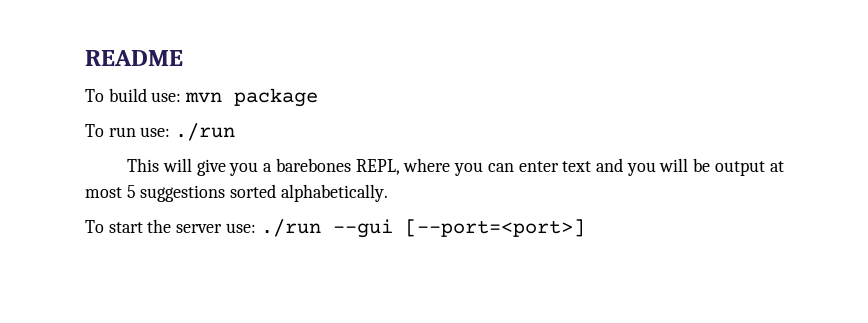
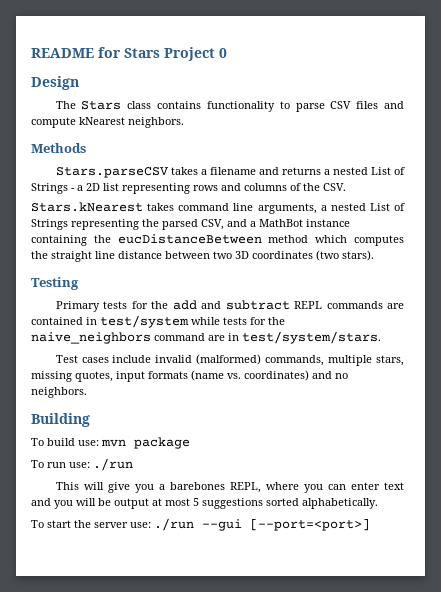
- README
+ README for Stars Project 0
+ Design
+ The Stars class contains functionality to parse CSV files and compute kNearest neighbors.
+ Methods
+ Stars.parseCSV takes a filename and returns a nested List of Strings - a 2D list representing rows and columns of the CSV.
+ Stars.kNearest takes command line arguments, a nested List of Strings representing the parsed CSV, and a MathBot instance containing the eucDistanceBetween method which computes the straight line distance between two 3D coordinates (two stars).
+ Testing
+ Primary tests for the add and subtract REPL commands are contained in test/system while tests for the naive_neighbors command are in test/system/stars.
+ Test cases include invalid (malformed) commands, multiple stars, missing quotes, input formats (name vs. coordinates) and no neighbors.
+ Building

